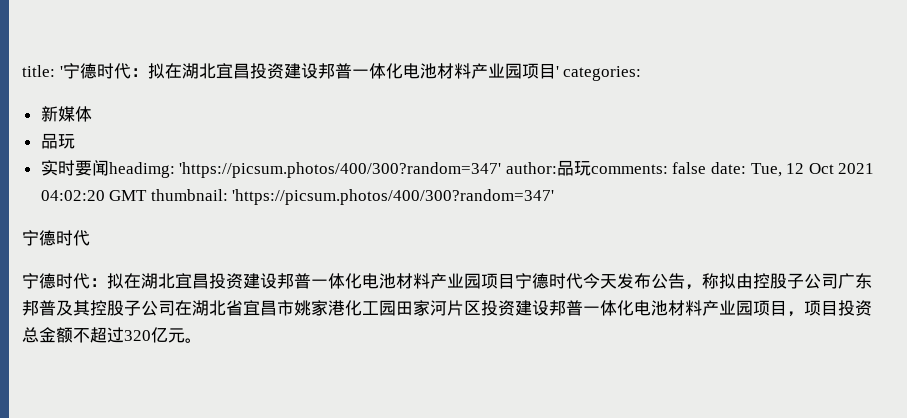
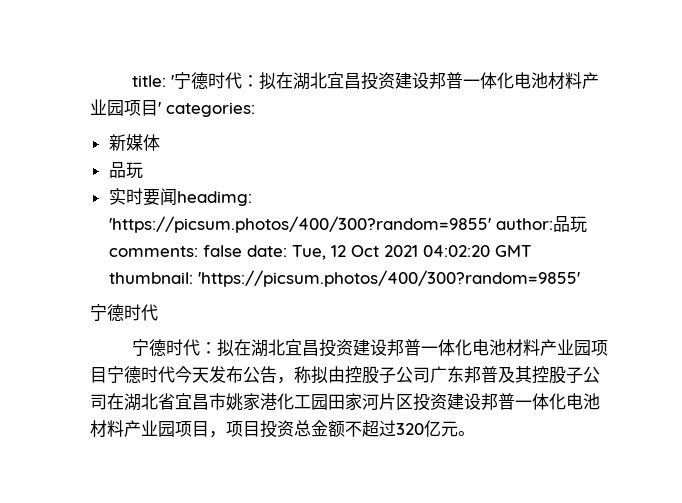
- 实时要闻headimg: 'https://picsum.photos/400/300?random=347' author:品玩comments: false date: Tue, 12 Oct 2021 04:02:20 GMT thumbnail: 'https://picsum.photos/400/300?random=347'
+ 实时要闻headimg: 'https://picsum.photos/400/300?random=9855' author:品玩comments: false date: Tue, 12 Oct 2021 04:02:20 GMT thumbnail: 'https://picsum.photos/400/300?random=9855'

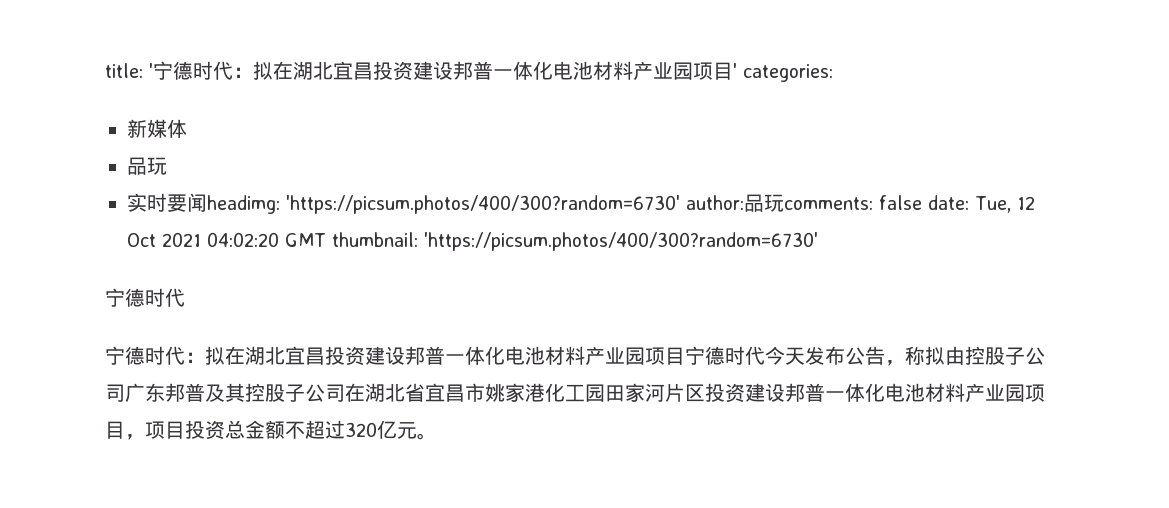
- 实时要闻headimg: 'https://picsum.photos/400/300?random=9855' author:品玩comments: false date: Tue, 12 Oct 2021 04:02:20 GMT thumbnail: 'https://picsum.photos/400/300?random=9855'
+ 实时要闻headimg: 'https://picsum.photos/400/300?random=6730' author:品玩comments: false date: Tue, 12 Oct 2021 04:02:20 GMT thumbnail: 'https://picsum.photos/400/300?random=6730'

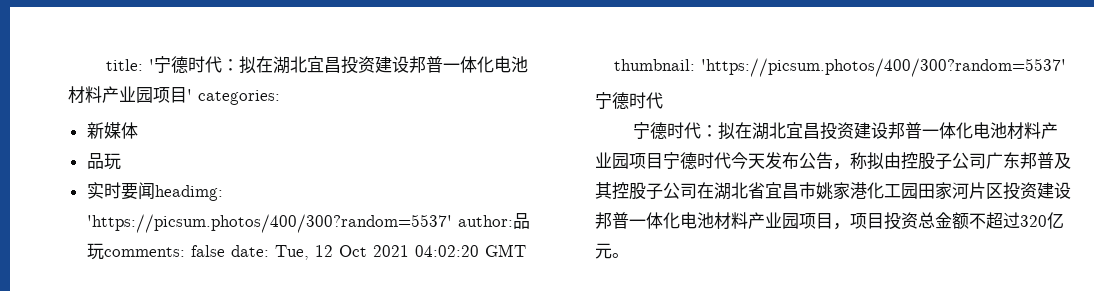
- 实时要闻headimg: 'https://picsum.photos/400/300?random=6730' author:品玩comments: false date: Tue, 12 Oct 2021 04:02:20 GMT thumbnail: 'https://picsum.photos/400/300?random=6730'
+ 实时要闻headimg: 'https://picsum.photos/400/300?random=5537' author:品玩comments: false date: Tue, 12 Oct 2021 04:02:20 GMT thumbnail: 'https://picsum.photos/400/300?random=5537'

